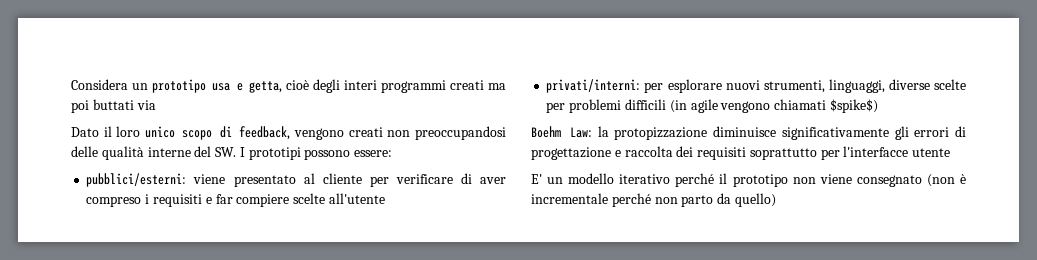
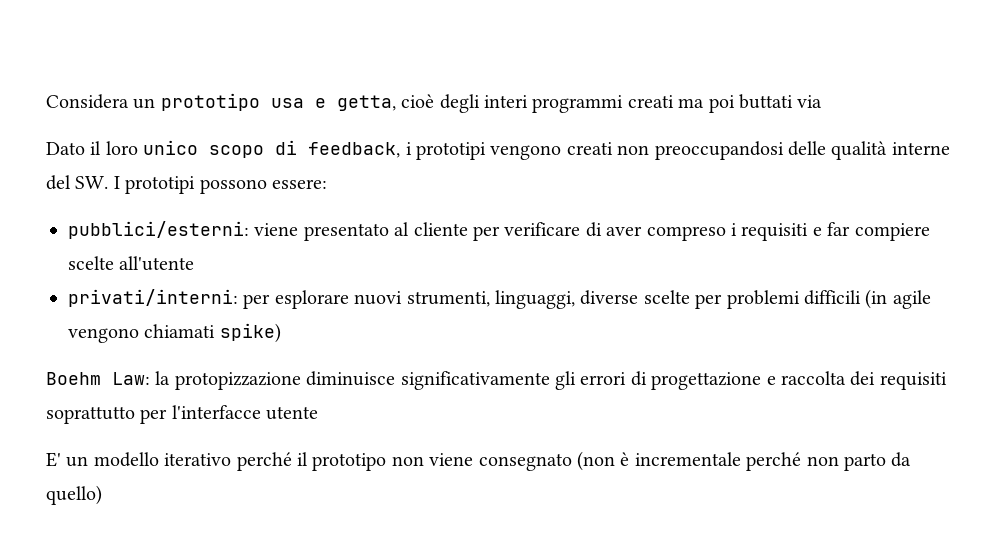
- Dato il loro unico scopo di feedback, vengono creati non preoccupandosi delle qualità interne del SW. I prototipi possono essere:
+ Dato il loro unico scopo di feedback, i prototipi vengono creati non preoccupandosi delle qualità interne del SW. I prototipi possono essere:
- privati/interni: per esplorare nuovi strumenti, linguaggi, diverse scelte per problemi difficili (in agile vengono chiamati $spike$)
+ privati/interni: per esplorare nuovi strumenti, linguaggi, diverse scelte per problemi difficili (in agile vengono chiamati spike)

